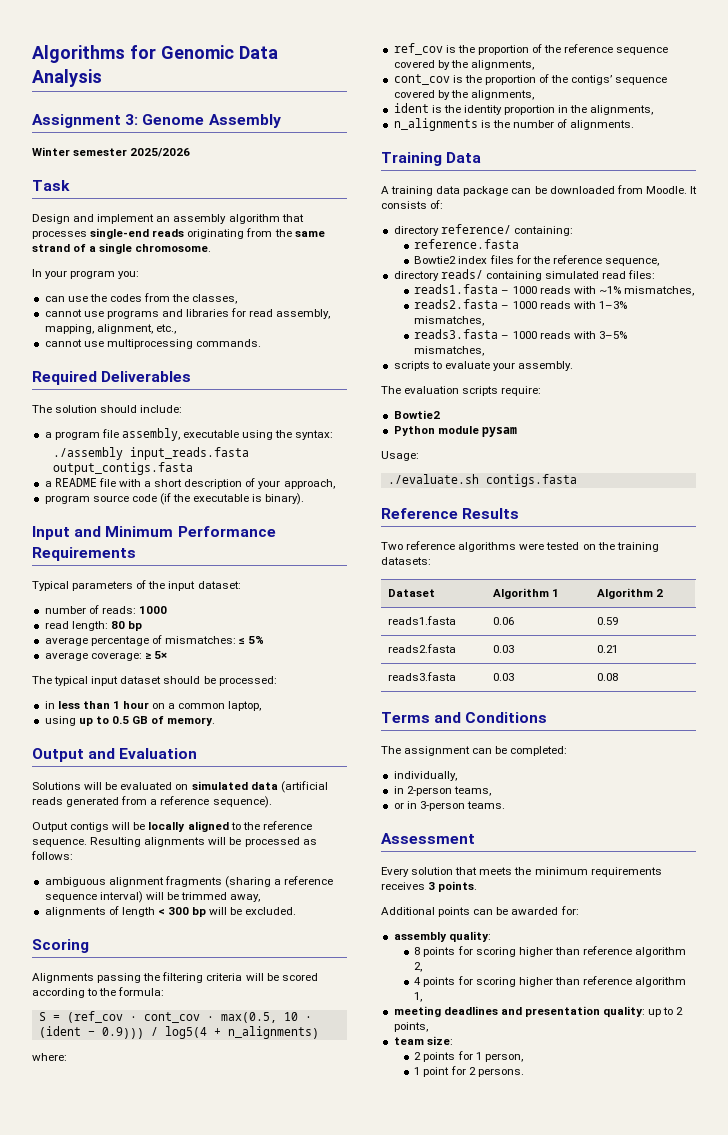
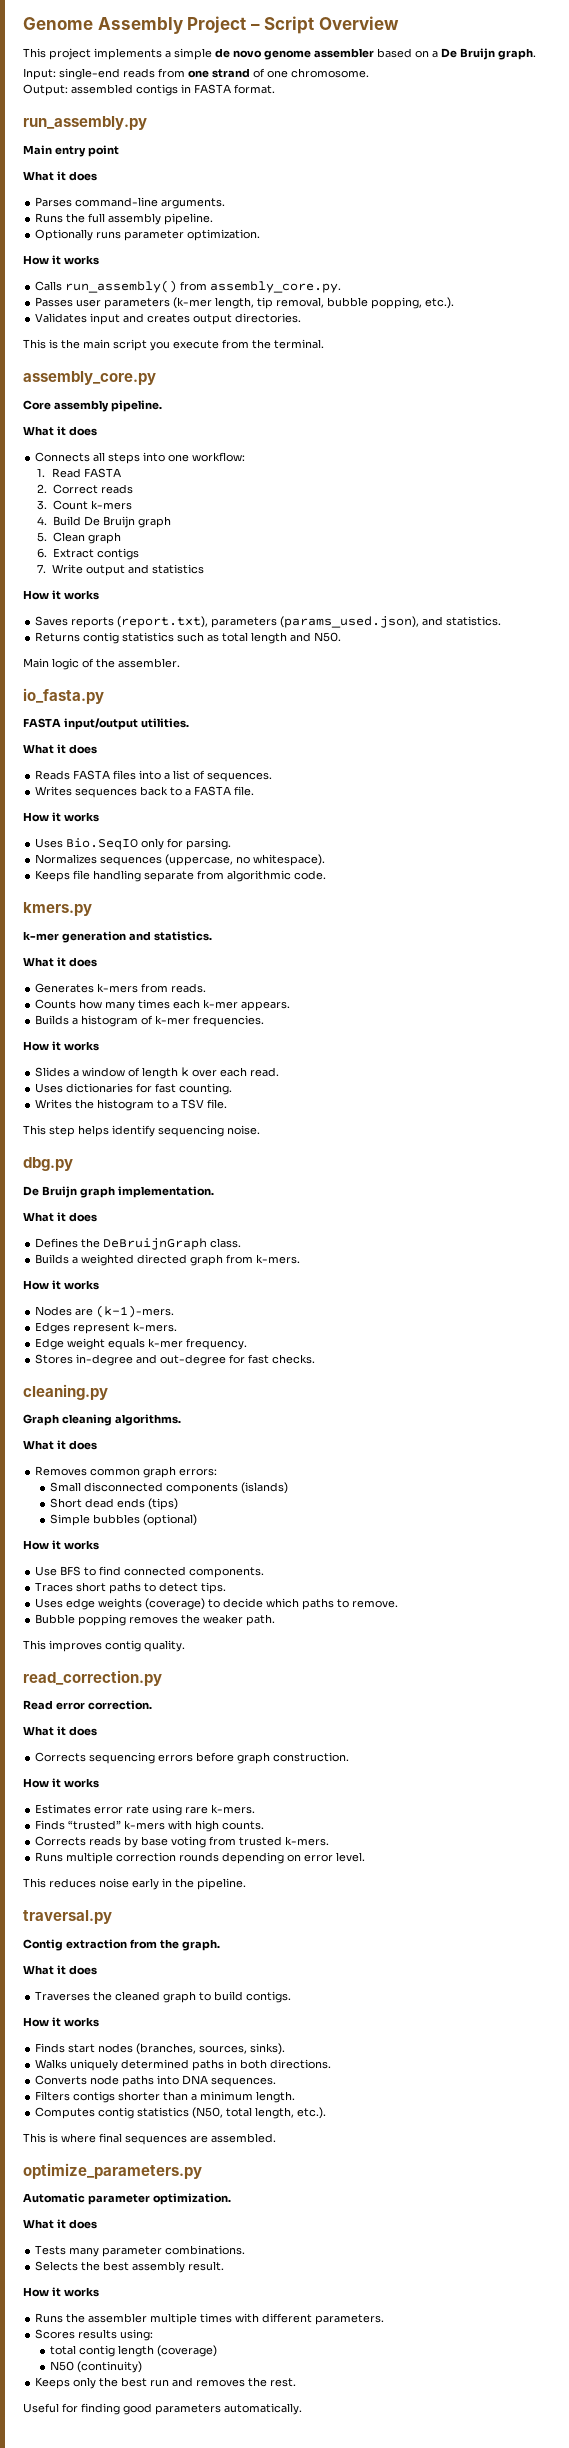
- Algorithms for Genomic Data Analysis
- Assignment 3: Genome Assembly
- Winter semester 2025/2026
- Task
- Design and implement an assembly algorithm that processes single-end reads originating from the same strand of a single chromosome.
- In your program you:
- can use the codes from the classes,
- cannot use programs and libraries for read assembly, mapping, alignment, etc.,
- cannot use multiprocessing commands.
- Required Deliverables
- The solution should include:
- a program file assembly, executable using the syntax:
- ./assembly input_reads.fasta output_contigs.fasta
- a README file with a short description of your approach,
- program source code (if the executable is binary).
- Input and Minimum Performance Requirements
- Typical parameters of the input dataset:
- number of reads: 1000
- read length: 80 bp
- average percentage of mismatches: ≤ 5%
- average coverage: ≥ 5×
- The typical input dataset should be processed:
- in less than 1 hour on a common laptop,
- using up to 0.5 GB of memory.
- Output and Evaluation
- Solutions will be evaluated on simulated data (artificial reads generated from a reference sequence).
- Output contigs will be locally aligned to the reference sequence. Resulting alignments will be processed as follows:
- ambiguous alignment fragments (sharing a reference sequence interval) will be trimmed away,
- alignments of length < 300 bp will be excluded.
- Scoring
- Alignments passing the filtering criteria will be scored according to the formula:
- S = (ref_cov · cont_cov · max(0.5, 10 · (ident − 0.9))) / log5(4 + n_alignments)
- where:
- ref_cov is the proportion of the reference sequence covered by the alignments,
- cont_cov is the proportion of the contigs’ sequence covered by the alignments,
- ident is the identity proportion in the alignments,
- n_alignments is the number of alignments.
- Training Data
- A training data package can be downloaded from Moodle. It consists of:
- directory reference/ containing:
- reference.fasta
- Bowtie2 index files for the reference sequence,
- directory reads/ containing simulated read files:
- reads1.fasta – 1000 reads with ~1% mismatches,
- reads2.fasta – 1000 reads with 1–3% mismatches,
- reads3.fasta – 1000 reads with 3–5% mismatches,
- scripts to evaluate your assembly.
- The evaluation scripts require:
- Bowtie2
- Python module pysam
- Usage:
- ./evaluate.sh contigs.fasta
- Reference Results
- Two reference algorithms were tested on the training datasets:
- Dataset | Algorithm 1 | Algorithm 2
- reads1.fasta | 0.06 | 0.59
- reads2.fasta | 0.03 | 0.21
- reads3.fasta | 0.03 | 0.08
- Terms and Conditions
- The assignment can be completed:
- individually,
- in 2-person teams,
- or in 3-person teams.
- Assessment
- Every solution that meets the minimum requirements receives 3 points.
- Additional points can be awarded for:
- assembly quality:
- 8 points for scoring higher than reference algorithm 2,
- 4 points for scoring higher than reference algorithm 1,
- meeting deadlines and presentation quality: up to 2 points,
- team size:
- 2 points for 1 person,
- 1 point for 2 persons.
+ Genome Assembly Project – Script Overview
+ This project implements a simple de novo genome assembler based on a De Bruijn graph.
+ Input: single-end reads from one strand of one chromosome.
+ Output: assembled contigs in FASTA format.
+ run_assembly.py
+ Main entry point
+ What it does
+ Parses command-line arguments.
+ Runs the full assembly pipeline.
+ Optionally runs parameter optimization.
+ How it works
+ Calls run_assembly() from assembly_core.py.
+ Passes user parameters (k-mer length, tip removal, bubble popping, etc.).
+ Validates input and creates output directories.
+ This is the main script you execute from the terminal.
+ assembly_core.py
+ Core assembly pipeline.
+ What it does
+ Connects all steps into one workflow:
+ 1. Read FASTA
+ 2. Correct reads
+ 3. Count k-mers
+ 4. Build De Bruijn graph
+ 5. Clean graph
+ 6. Extract contigs
+ 7. Write output and statistics
+ How it works
+ Saves reports (report.txt), parameters (params_used.json), and statistics.
+ Returns contig statistics such as total length and N50.
+ Main logic of the assembler.
+ io_fasta.py
+ FASTA input/output utilities.
+ What it does
+ Reads FASTA files into a list of sequences.
+ Writes sequences back to a FASTA file.
+ How it works
+ Uses Bio.SeqIO only for parsing.
+ Normalizes sequences (uppercase, no whitespace).
+ Keeps file handling separate from algorithmic code.
+ kmers.py
+ k-mer generation and statistics.
+ What it does
+ Generates k-mers from reads.
+ Counts how many times each k-mer appears.
+ Builds a histogram of k-mer frequencies.
+ How it works
+ Slides a window of length k over each read.
+ Uses dictionaries for fast counting.
+ Writes the histogram to a TSV file.
+ This step helps identify sequencing noise.
+ dbg.py
+ De Bruijn graph implementation.
+ What it does
+ Defines the DeBruijnGraph class.
+ Builds a weighted directed graph from k-mers.
+ How it works
+ Nodes are (k-1)-mers.
+ Edges represent k-mers.
+ Edge weight equals k-mer frequency.
+ Stores in-degree and out-degree for fast checks.
+ cleaning.py
+ Graph cleaning algorithms.
+ What it does
+ Removes common graph errors:
+ Small disconnected components (islands)
+ Short dead ends (tips)
+ Simple bubbles (optional)
+ How it works
+ Use BFS to find connected components.
+ Traces short paths to detect tips.
+ Uses edge weights (coverage) to decide which paths to remove.
+ Bubble popping removes the weaker path.
+ This improves contig quality.
+ read_correction.py
+ Read error correction.
+ What it does
+ Corrects sequencing errors before graph construction.
+ How it works
+ Estimates error rate using rare k-mers.
+ Finds “trusted” k-mers with high counts.
+ Corrects reads by base voting from trusted k-mers.
+ Runs multiple correction rounds depending on error level.
+ This reduces noise early in the pipeline.
+ traversal.py
+ Contig extraction from the graph.
+ What it does
+ Traverses the cleaned graph to build contigs.
+ How it works
+ Finds start nodes (branches, sources, sinks).
+ Walks uniquely determined paths in both directions.
+ Converts node paths into DNA sequences.
+ Filters contigs shorter than a minimum length.
+ Computes contig statistics (N50, total length, etc.).
+ This is where final sequences are assembled.
+ optimize_parameters.py
+ Automatic parameter optimization.
+ What it does
+ Tests many parameter combinations.
+ Selects the best assembly result.
+ How it works
+ Runs the assembler multiple times with different parameters.
+ Scores results using:
+ total contig length (coverage)
+ N50 (continuity)
+ Keeps only the best run and removes the rest.
+ Useful for finding good parameters automatically.

